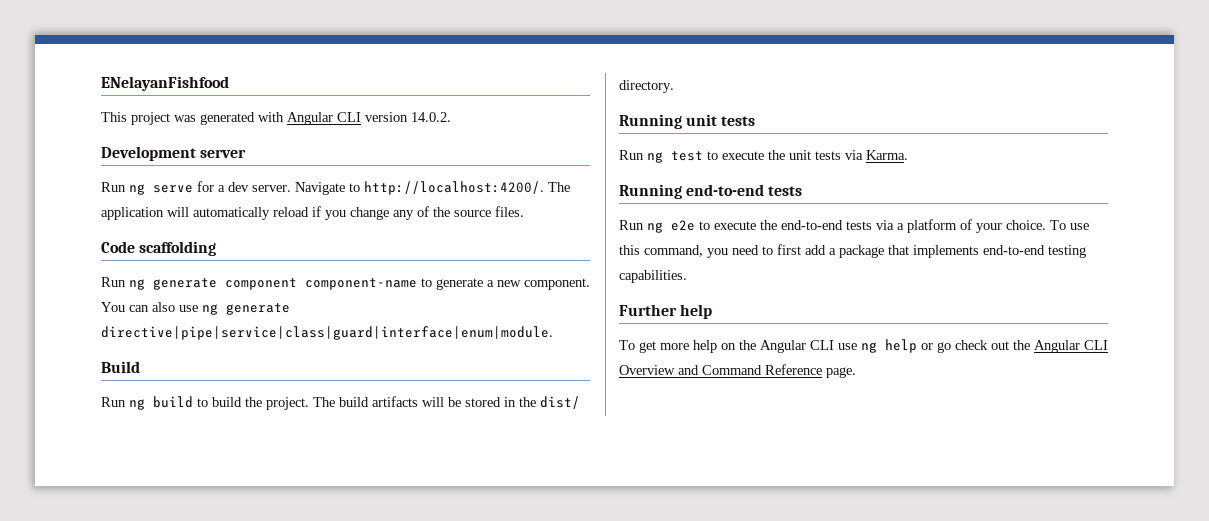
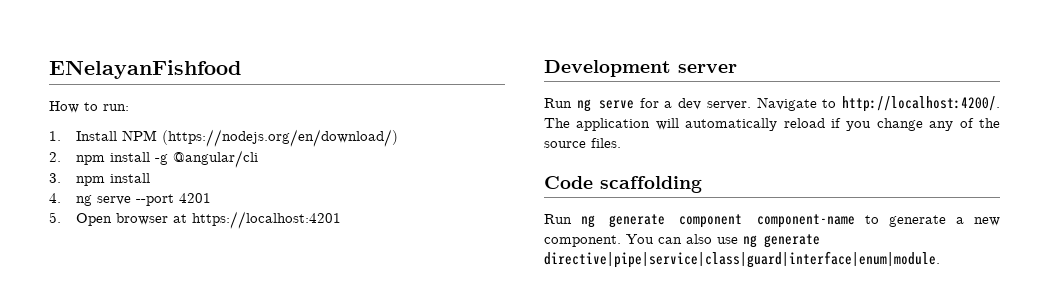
- This project was generated with Angular CLI version 14.0.2.
+ How to run:
+ 1. Install NPM (https://nodejs.org/en/download/)
+ 2. npm install -g @angular/cli
+ 3. npm install
+ 4. ng serve --port 4201
+ 5. Open browser at https://localhost:4201
- Build
- Run ng build to build the project. The build artifacts will be stored in the dist/ directory.
- Running unit tests
- Run ng test to execute the unit tests via Karma.
- Running end-to-end tests
- Run ng e2e to execute the end-to-end tests via a platform of your choice. To use this command, you need to first add a package that implements end-to-end testing capabilities.
- Further help
- To get more help on the Angular CLI use ng help or go check out the Angular CLI Overview and Command Reference page.

